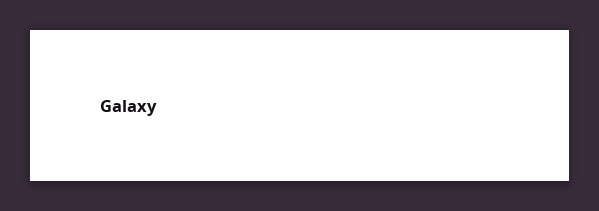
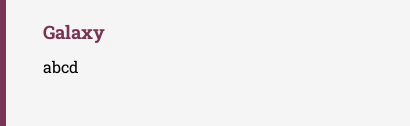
+ abcd

